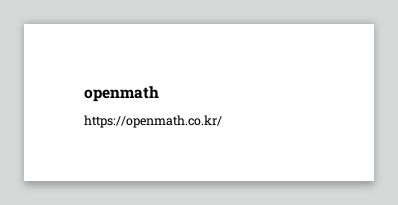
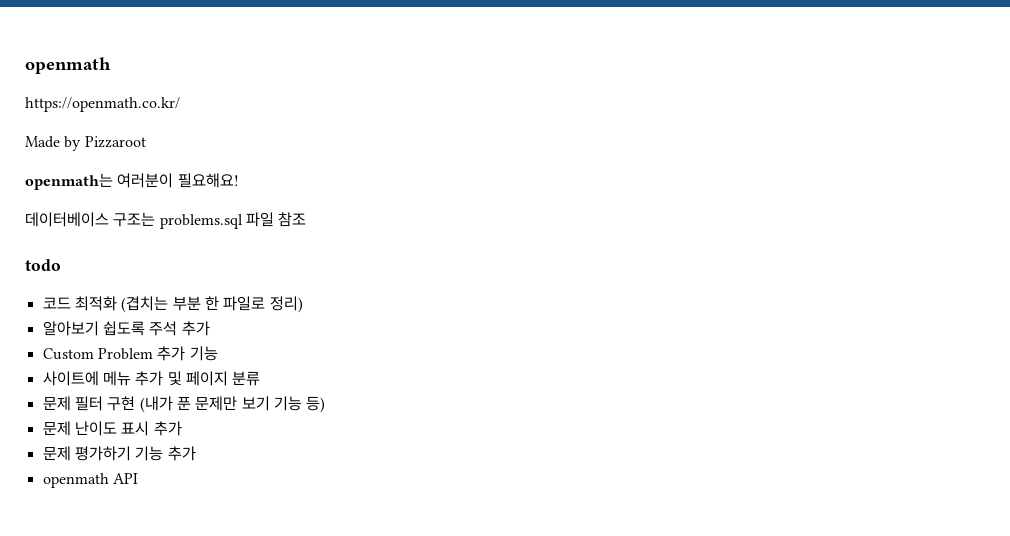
+ Made by Pizzaroot
+ openmath는 여러분이 필요해요!
+ 데이터베이스 구조는 problems.sql 파일 참조
+ todo
+ 코드 최적화 (겹치는 부분 한 파일로 정리)
+ 알아보기 쉽도록 주석 추가
+ Custom Problem 추가 기능
+ 사이트에 메뉴 추가 및 페이지 분류
+ 문제 필터 구현 (내가 푼 문제만 보기 기능 등)
+ 문제 난이도 표시 추가
+ 문제 평가하기 기능 추가
+ openmath API

